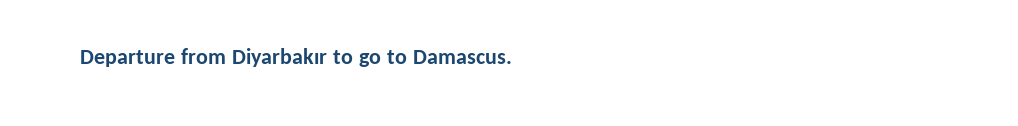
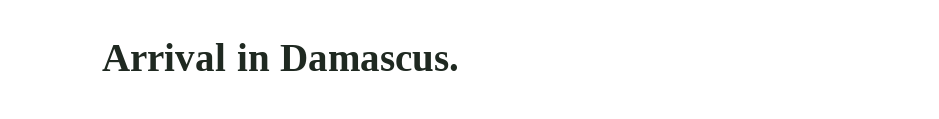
- Departure from Diyarbakır to go to Damascus.
+ Arrival in Damascus.

